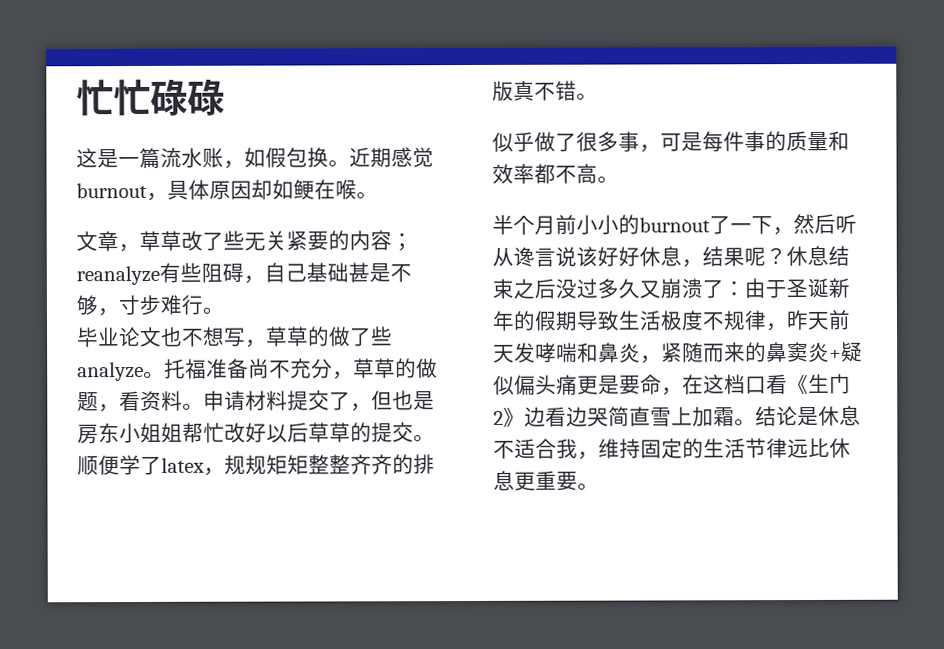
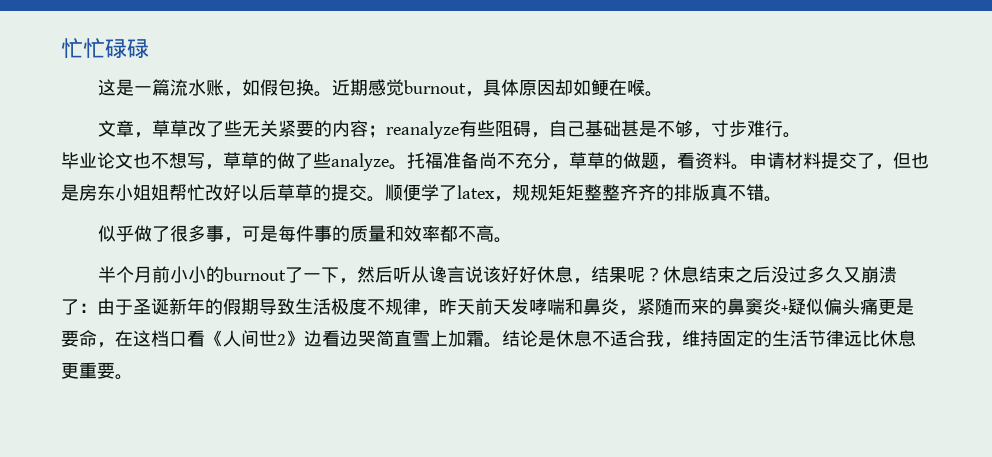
- 休息结束之后没过多久又崩溃了：由于圣诞新年的假期导致生活极度不规律，昨天前天发哮喘和鼻炎，紧随而来的鼻窦炎+疑似偏头痛更是要命，在这档口看《生门2》边看边哭简直雪上加霜。
+ 休息结束之后没过多久又崩溃了：由于圣诞新年的假期导致生活极度不规律，昨天前天发哮喘和鼻炎，紧随而来的鼻窦炎+疑似偏头痛更是要命，在这档口看《人间世2》边看边哭简直雪上加霜。

